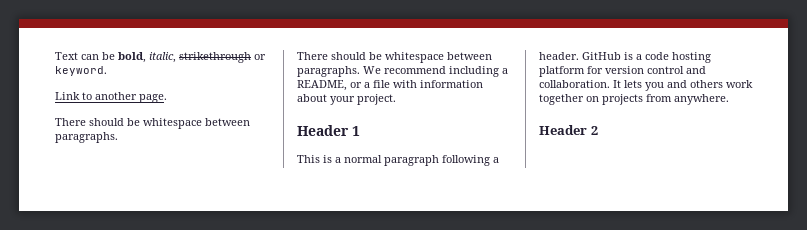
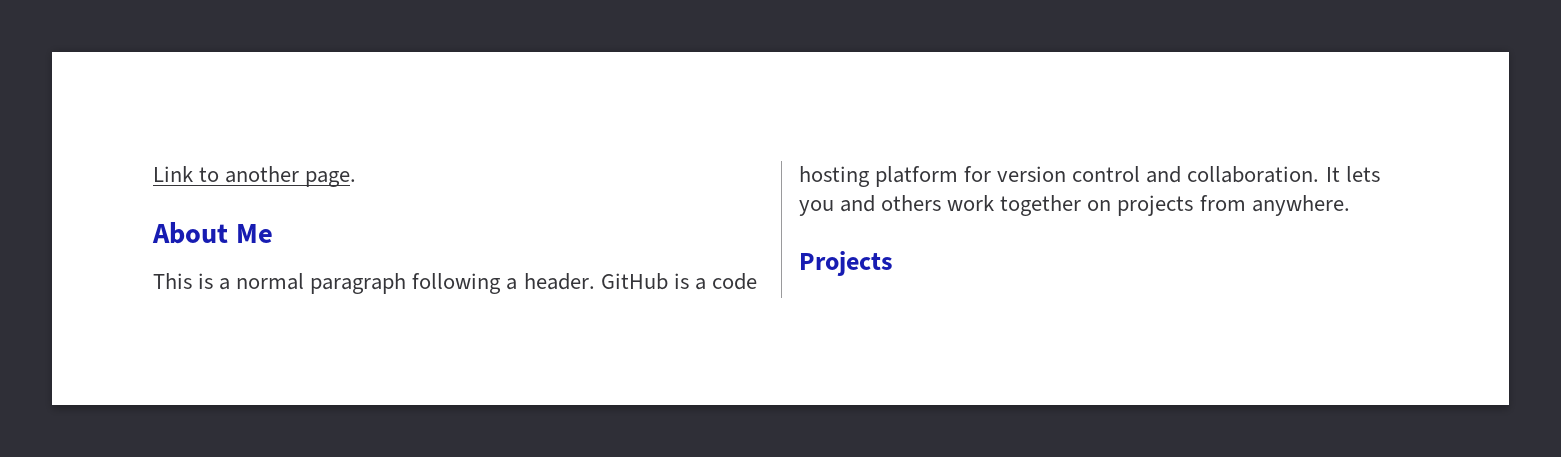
- Text can be bold, italic, strikethrough or keyword.
  Link to another page.
- There should be whitespace between paragraphs.
- There should be whitespace between paragraphs. We recommend including a README, or a file with information about your project.
- Header 1
+ About Me
- Header 2
+ Projects

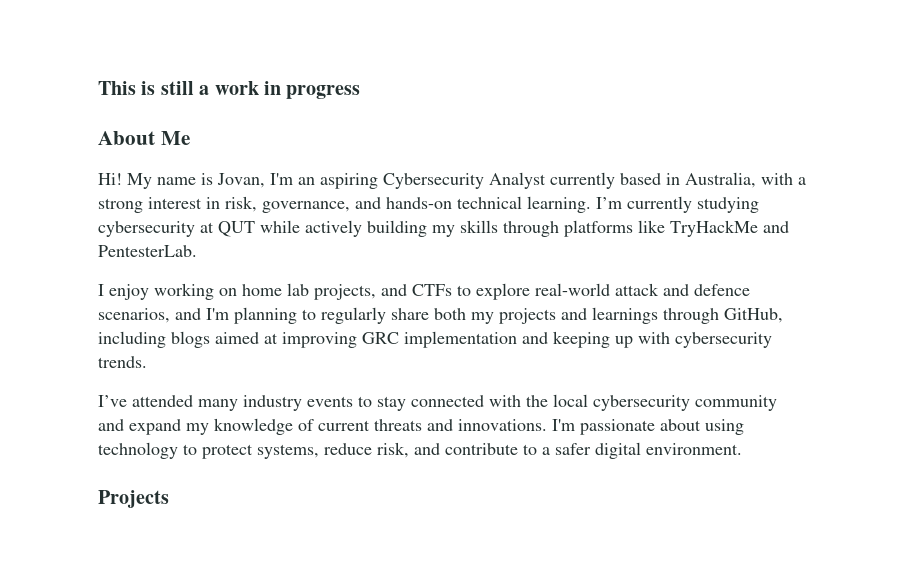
- Link to another page.
+ This is still a work in progress
  About Me
- This is a normal paragraph following a header. GitHub is a code hosting platform for version control and collaboration. It lets you and others work together on projects from anywhere.
+ Hi! My name is Jovan, I'm an aspiring Cybersecurity Analyst currently based in Australia, with a strong interest in risk, governance, and hands-on technical learning. I’m currently studying cybersecurity at QUT while actively building my skills through platforms like TryHackMe and PentesterLab.
+ I enjoy working on home lab projects, and CTFs to explore real-world attack and defence scenarios, and I'm planning to regularly share both my projects and learnings through GitHub, including blogs aimed at improving GRC implementation and keeping up with cybersecurity trends.
+ I’ve attended many industry events to stay connected with the local cybersecurity community and expand my knowledge of current threats and innovations. I'm passionate about using technology to protect systems, reduce risk, and contribute to a safer digital environment.

